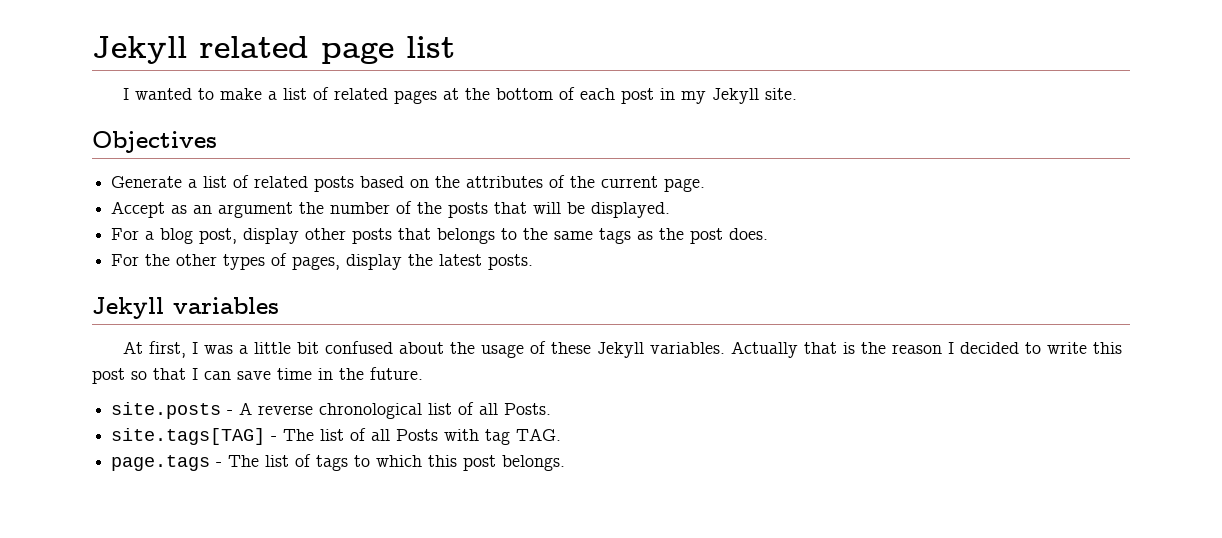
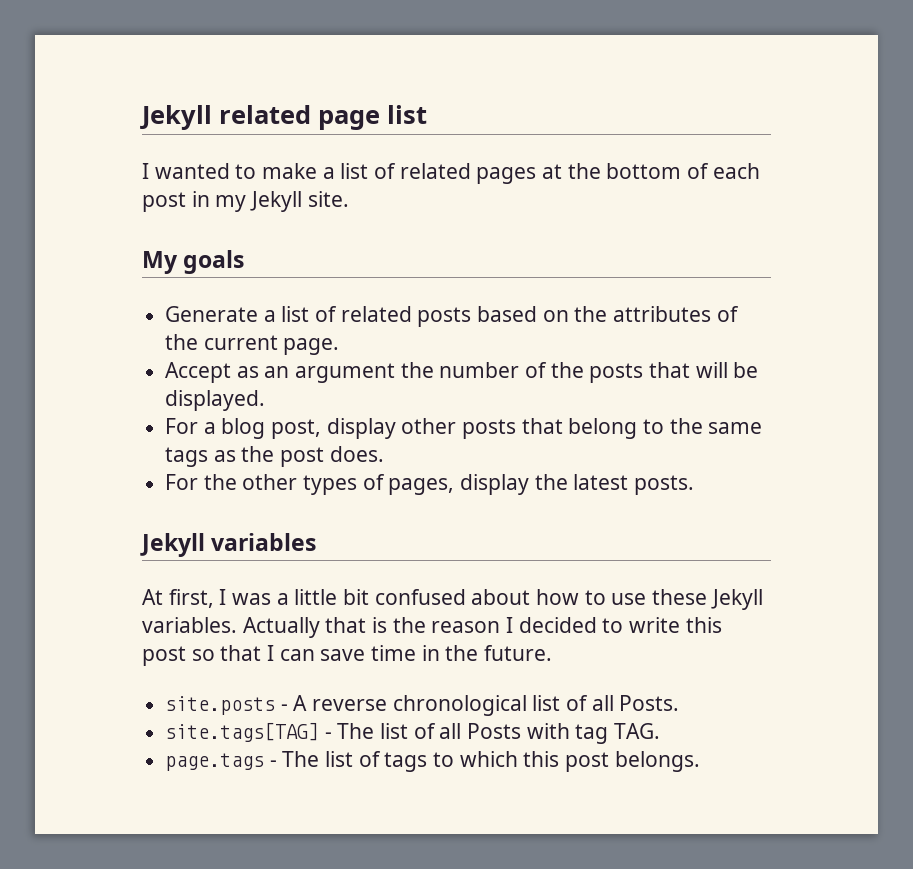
- Objectives
+ My goals
- For a blog post, display other posts that belongs to the same tags as the post does.
+ For a blog post, display other posts that belong to the same tags as the post does.
- At first, I was a little bit confused about the usage of these Jekyll variables.
+ At first, I was a little bit confused about how to use these Jekyll variables.

